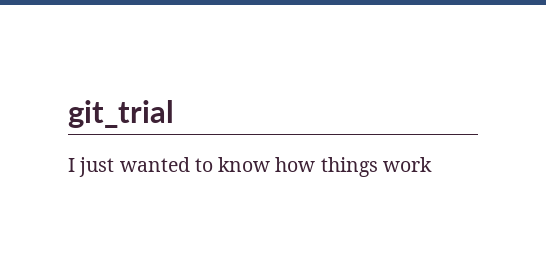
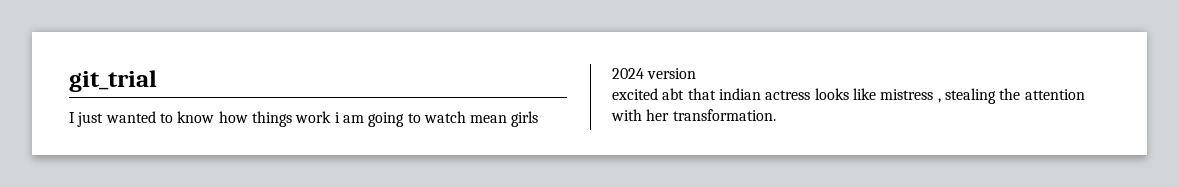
- I just wanted to know how things work
+ I just wanted to know how things work i am going to watch mean girls 2024 version
+ excited abt that indian actress looks like mistress , stealing the attention with her transformation.

